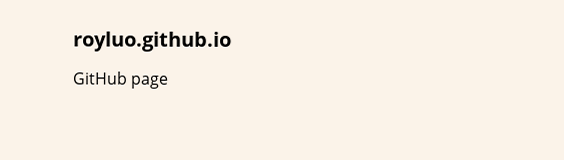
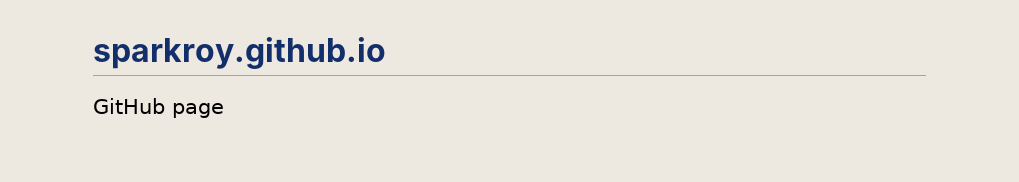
- royluo.github.io
+ sparkroy.github.io

